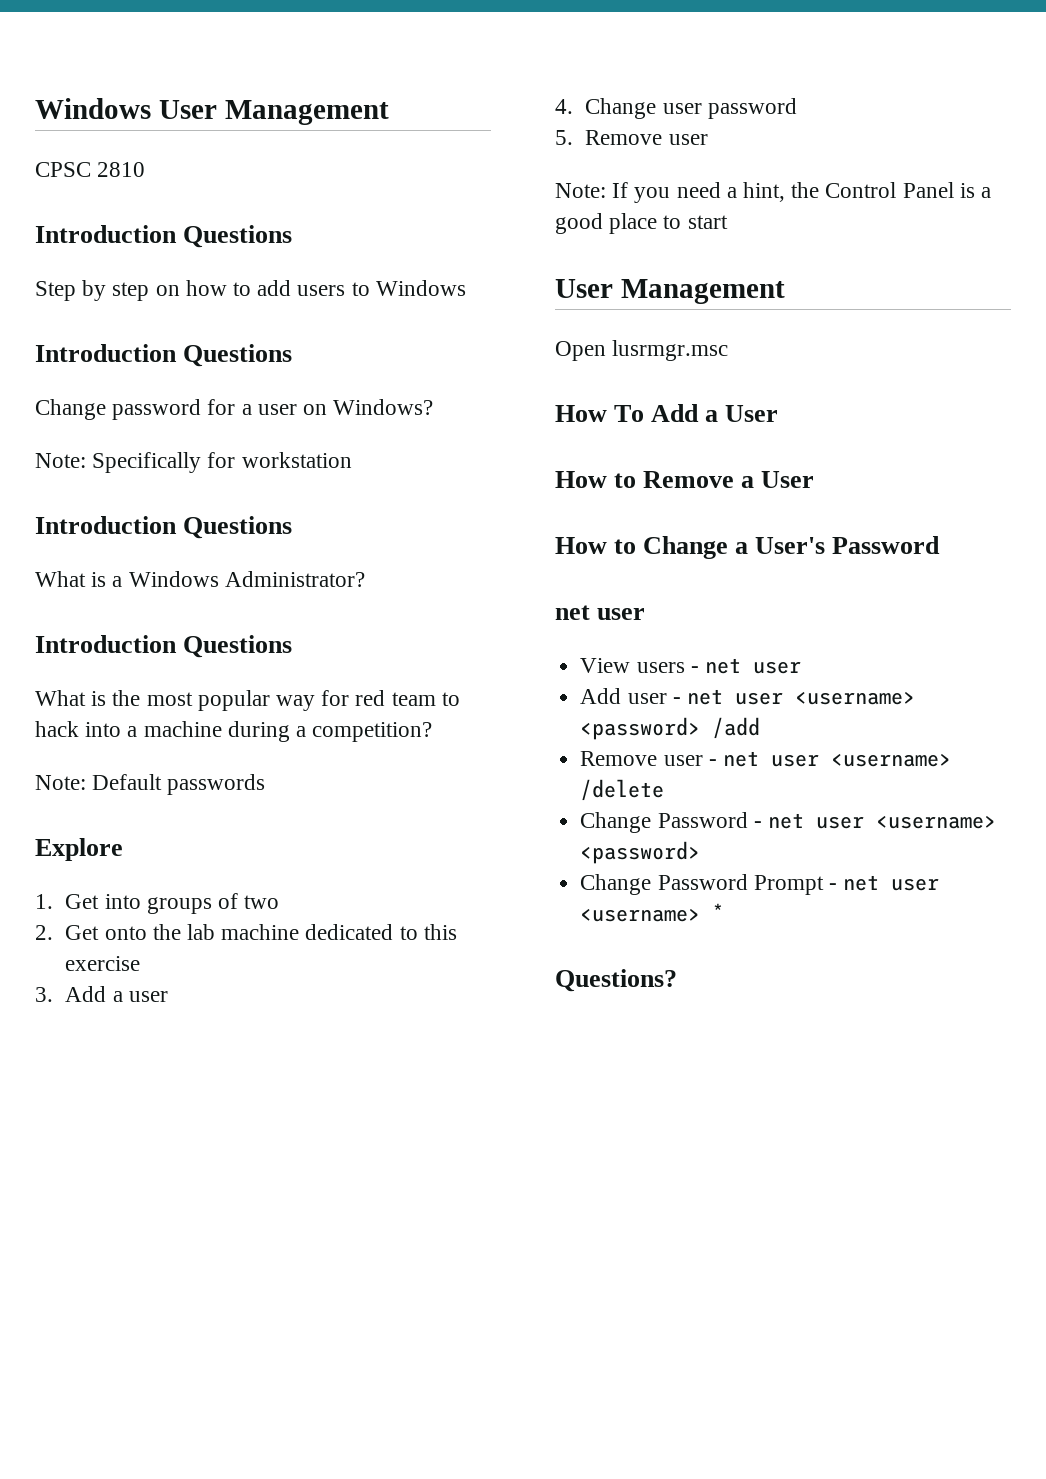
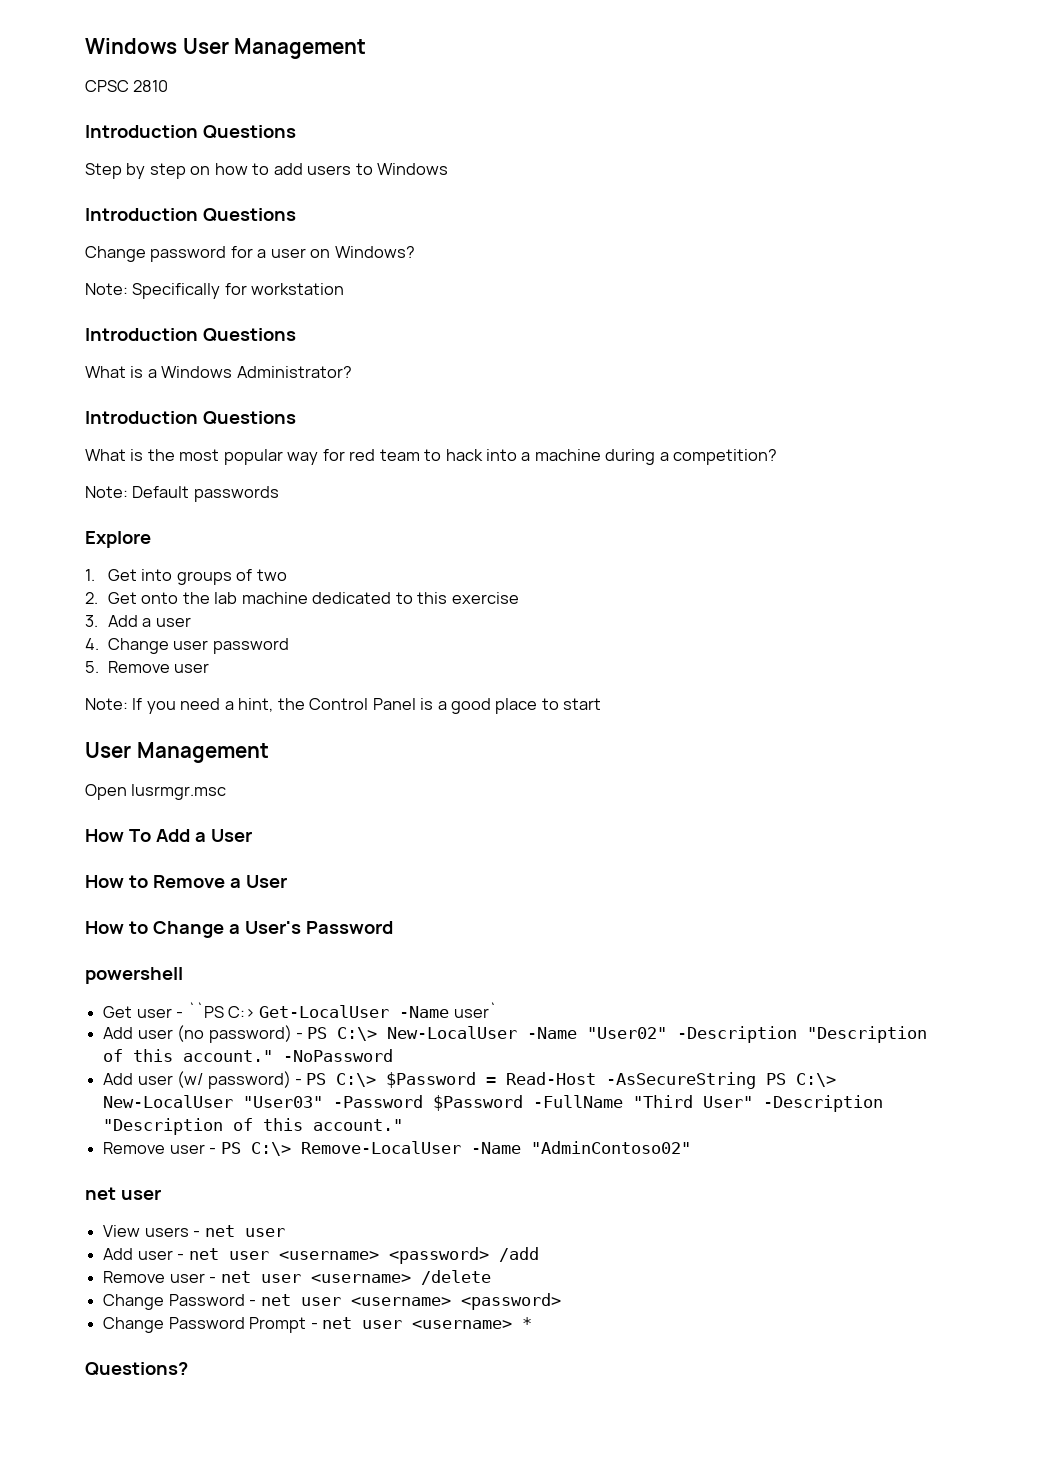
+ powershell
+ Get user - ``PS C:> Get-LocalUser -Name user`
+ Add user (no password) - PS C:\> New-LocalUser -Name "User02" -Description "Description of this account." -NoPassword
+ Add user (w/ password) - PS C:\> $Password = Read-Host -AsSecureString PS C:\> New-LocalUser "User03" -Password $Password -FullName "Third User" -Description "Description of this account."
+ Remove user - PS C:\> Remove-LocalUser -Name "AdminContoso02"

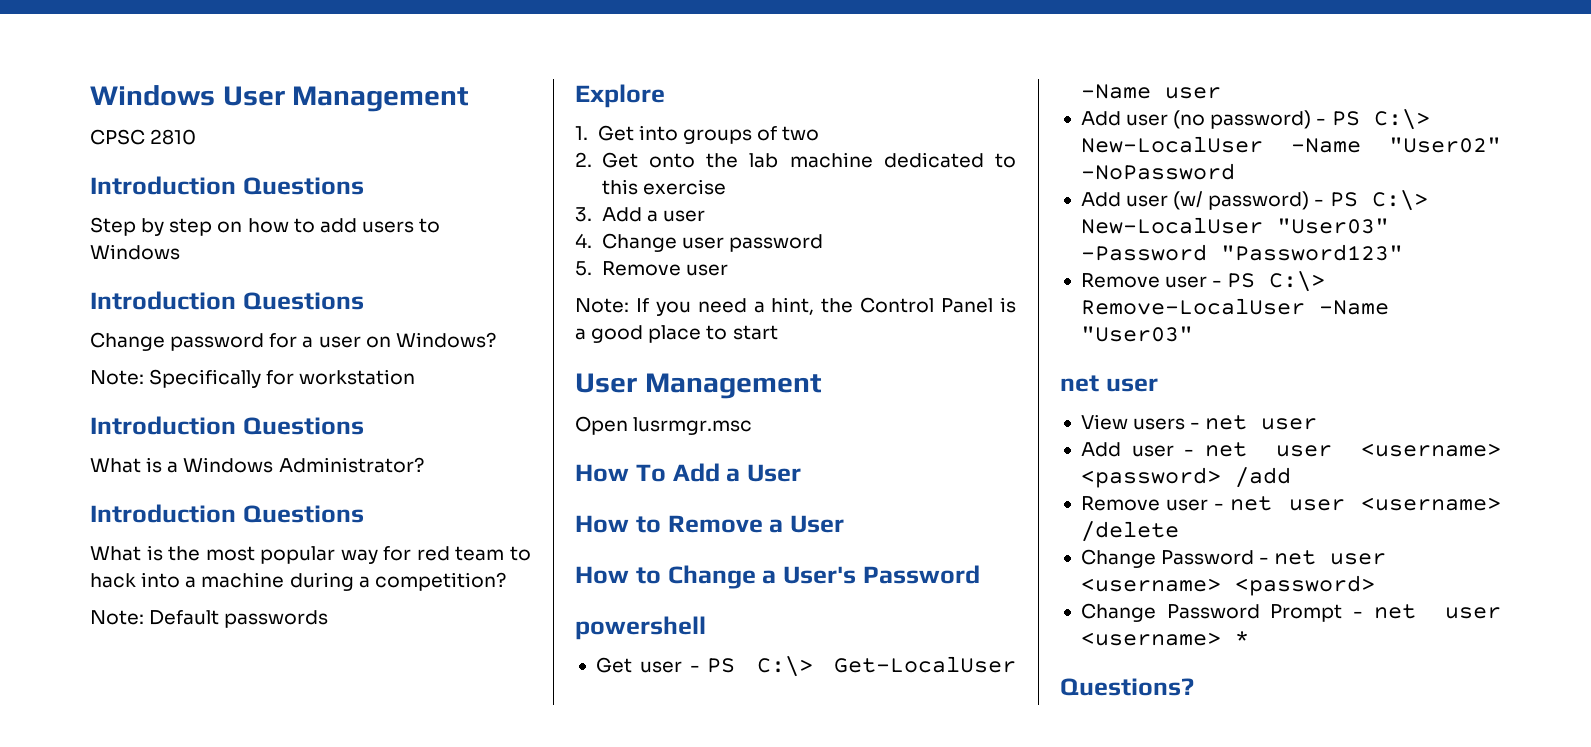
- Get user - ``PS C:> Get-LocalUser -Name user`
+ Get user - PS C:\> Get-LocalUser -Name user
- Add user (no password) - PS C:\> New-LocalUser -Name "User02" -Description "Description of this account." -NoPassword
+ Add user (no password) - PS C:\> New-LocalUser -Name "User02" -NoPassword
- Add user (w/ password) - PS C:\> $Password = Read-Host -AsSecureString PS C:\> New-LocalUser "User03" -Password $Password -FullName "Third User" -Description "Description of this account."
+ Add user (w/ password) - PS C:\> New-LocalUser "User03" -Password "Password123"
- Remove user - PS C:\> Remove-LocalUser -Name "AdminContoso02"
+ Remove user - PS C:\> Remove-LocalUser -Name "User03"

